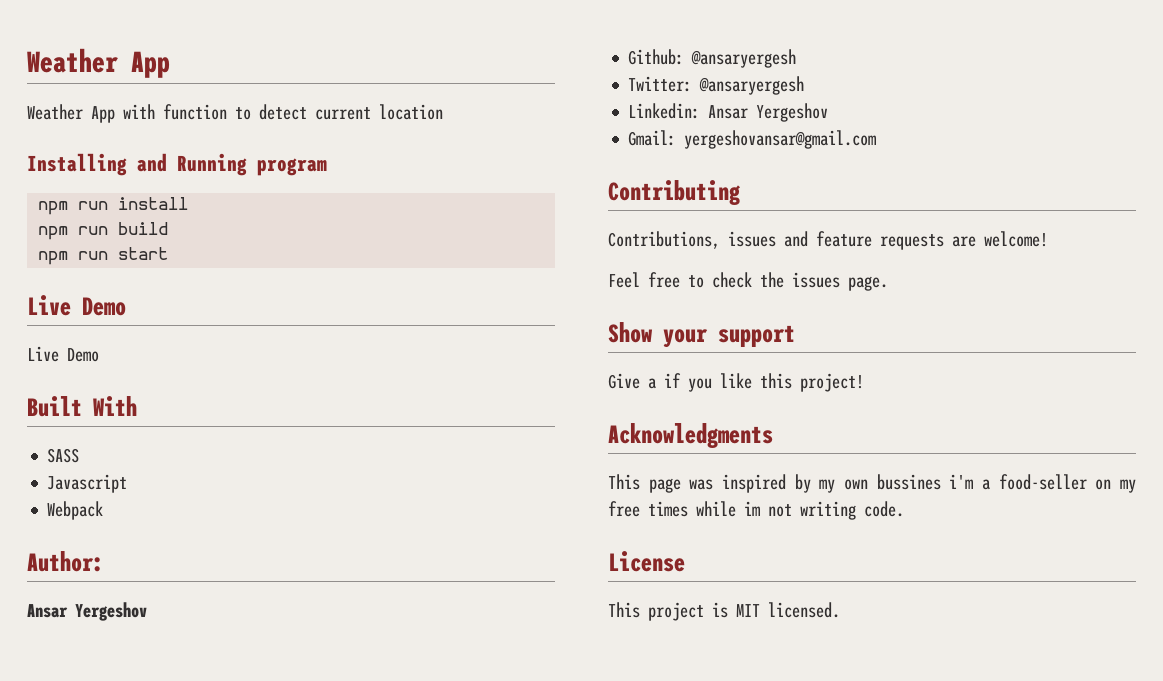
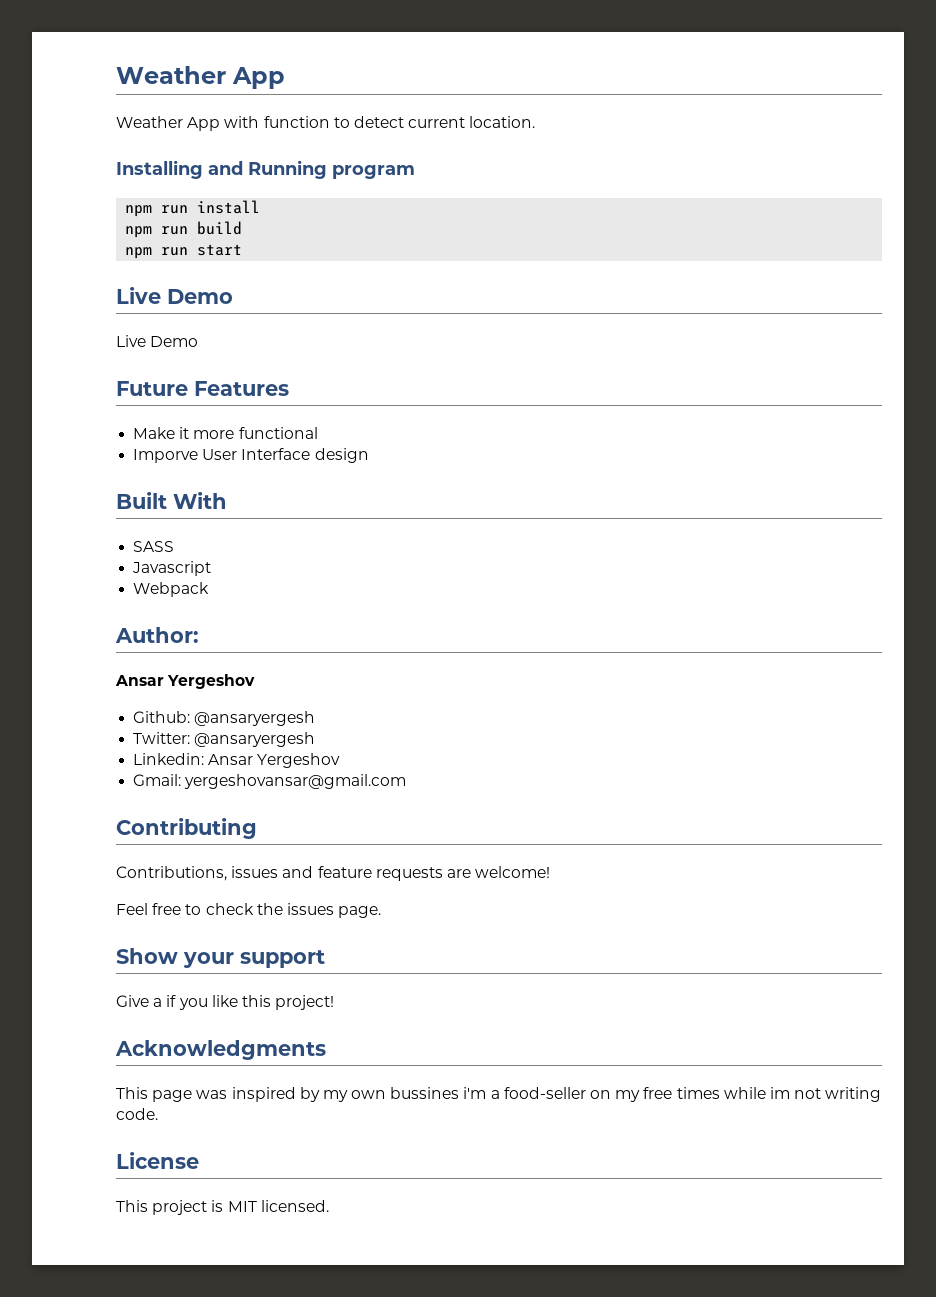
- Weather App with function to detect current location
+ Weather App with function to detect current location.
+ Future Features
+ Make it more functional
+ Imporve User Interface design

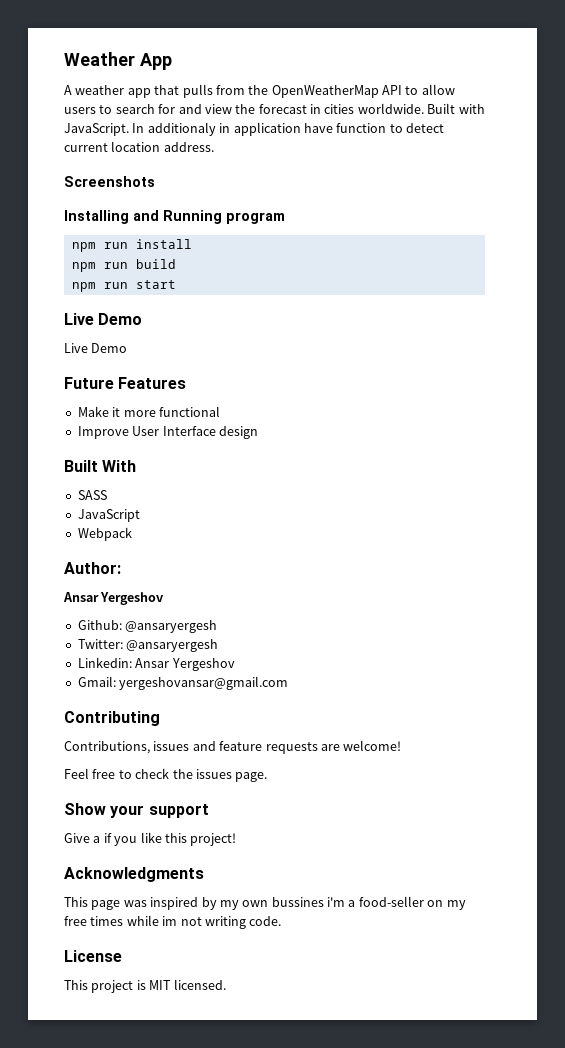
- Weather App with function to detect current location.
+ A weather app that pulls from the OpenWeatherMap API to allow users to search for and view the forecast in cities worldwide. Built with JavaScript. In additionaly in application have function to detect current location address.
+ Screenshots
- Imporve User Interface design
+ Improve User Interface design
- Javascript
+ JavaScript

